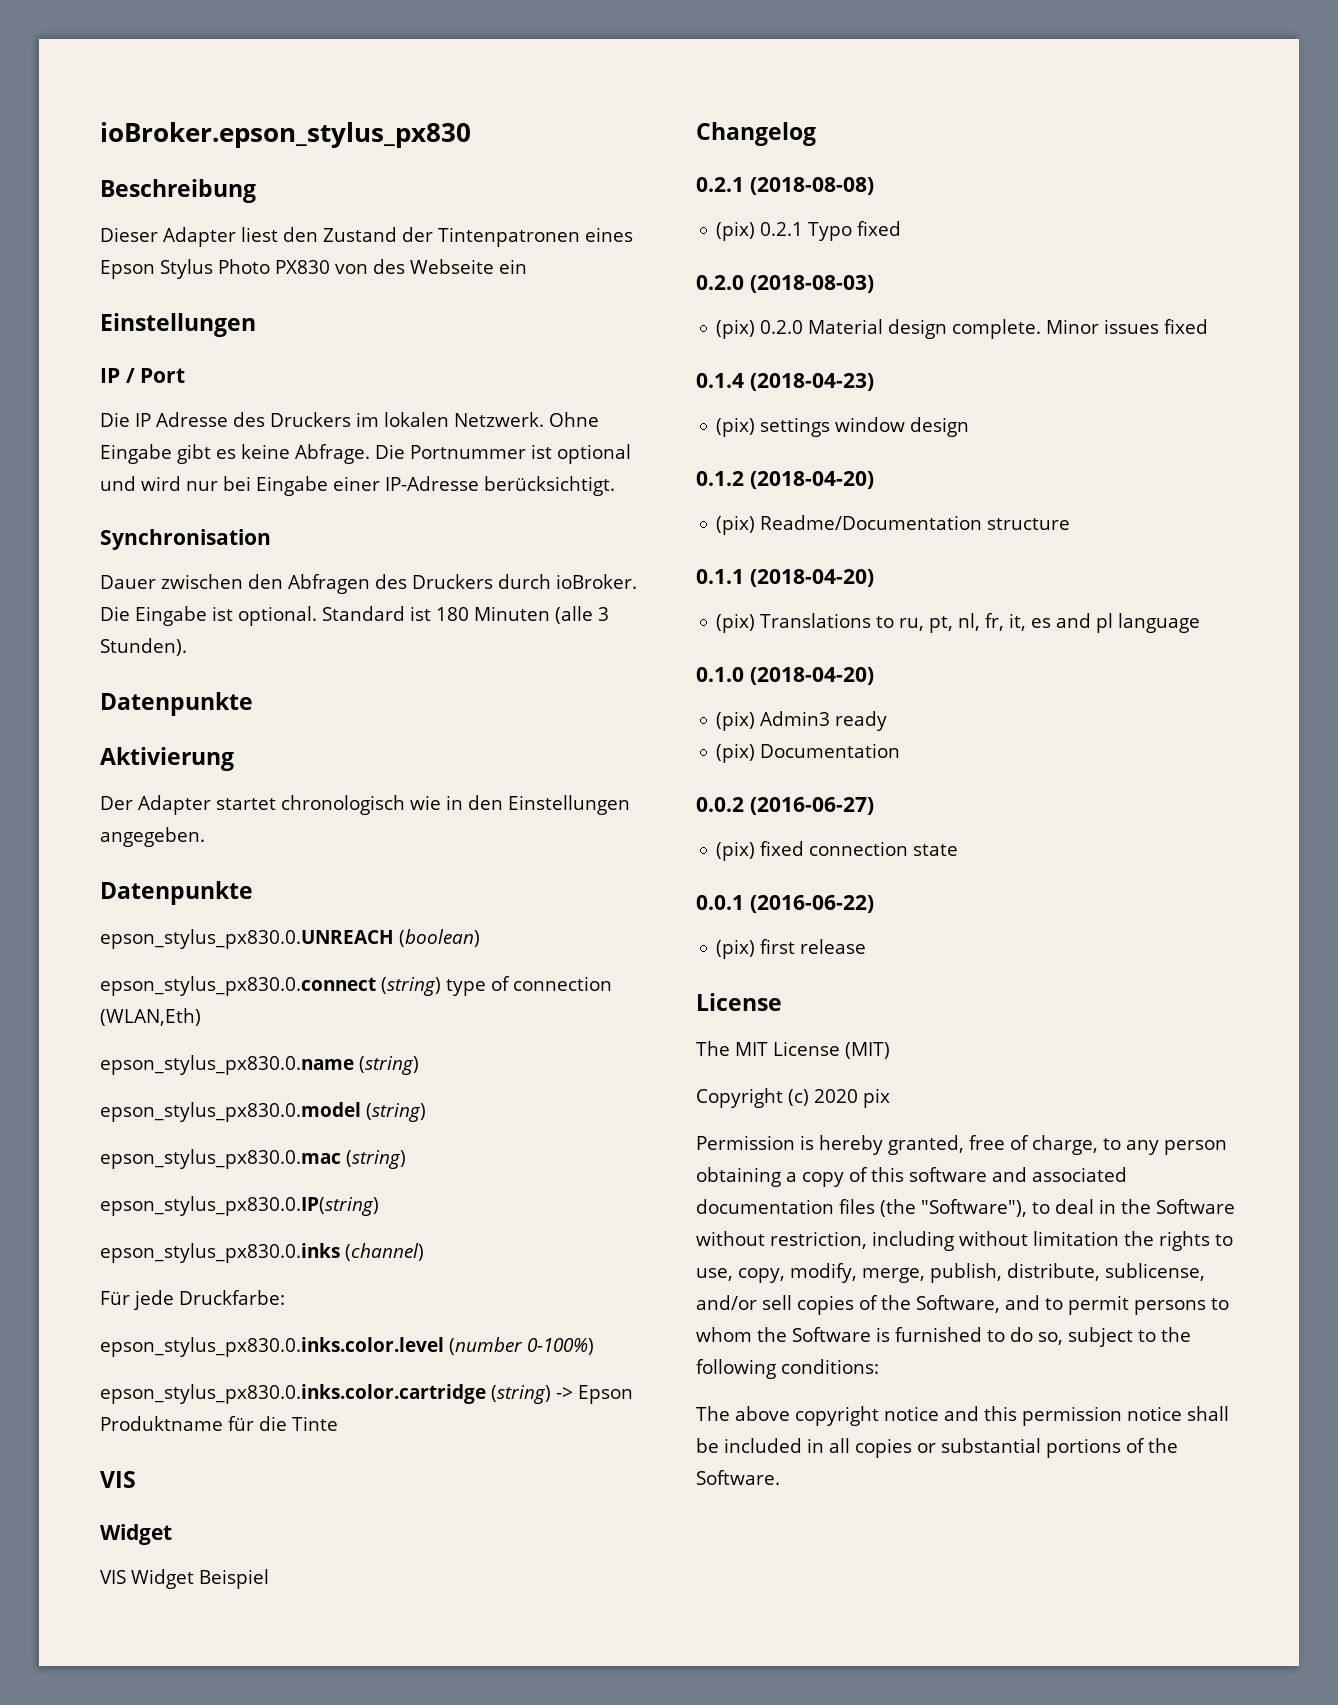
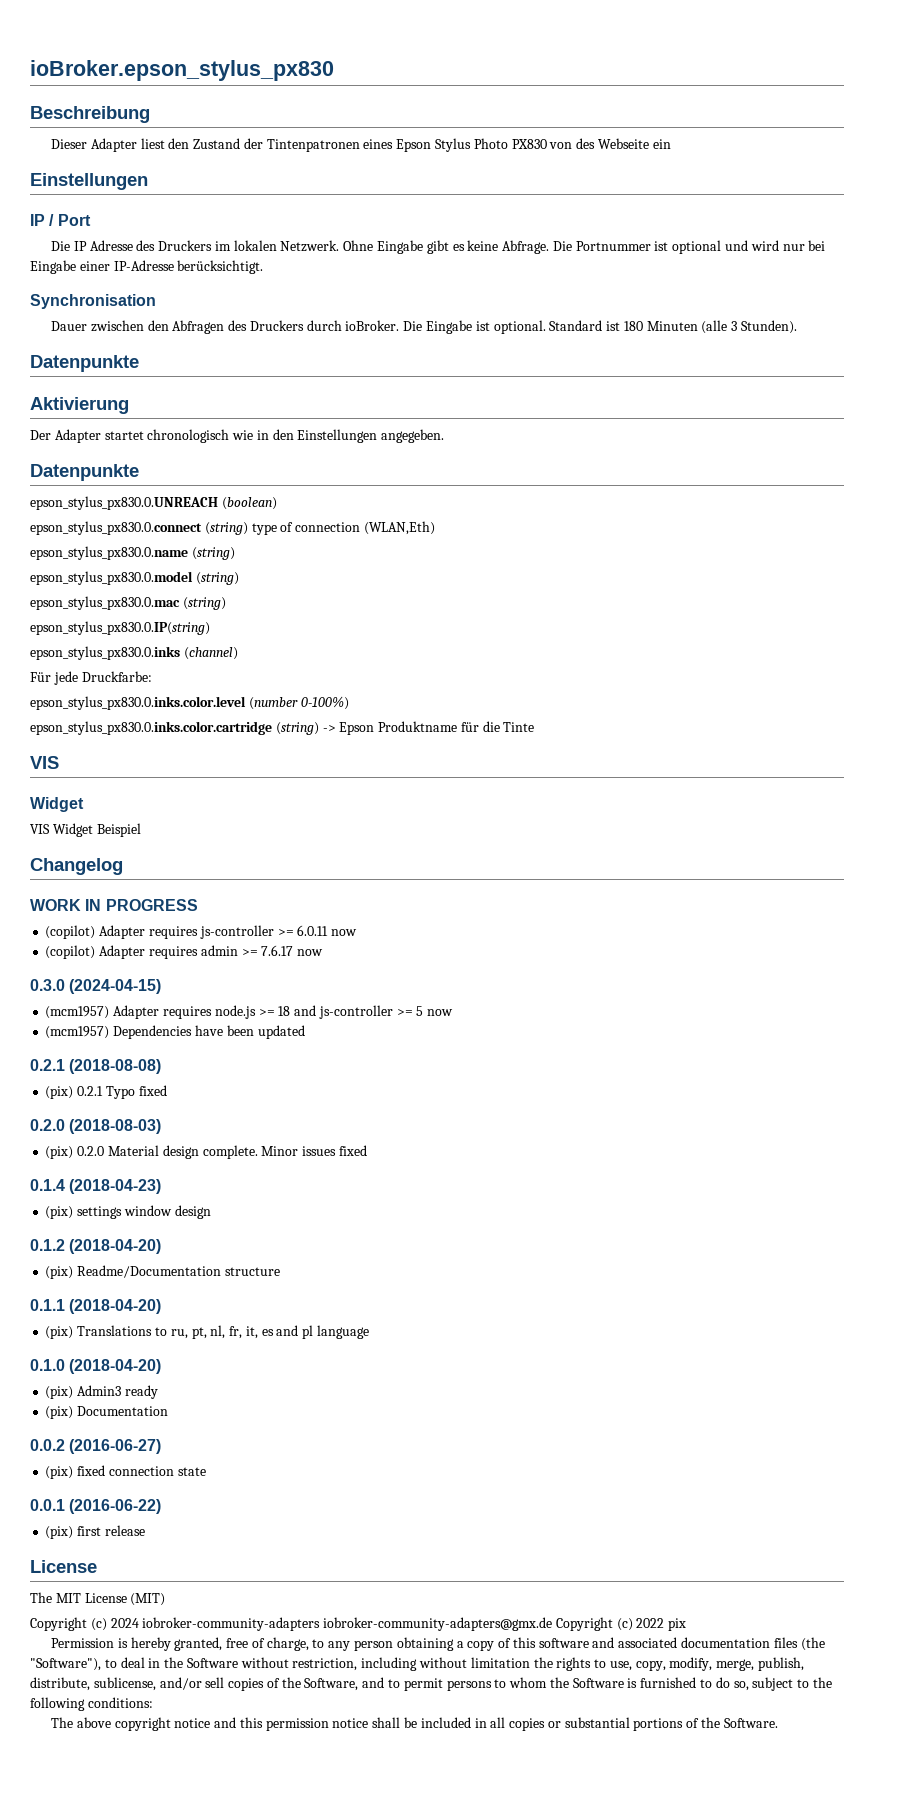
+ WORK IN PROGRESS
+ (copilot) Adapter requires js-controller >= 6.0.11 now
+ (copilot) Adapter requires admin >= 7.6.17 now
+ 0.3.0 (2024-04-15)
+ (mcm1957) Adapter requires node.js >= 18 and js-controller >= 5 now
+ (mcm1957) Dependencies have been updated
- Copyright (c) 2020 pix
+ Copyright (c) 2024 iobroker-community-adapters iobroker-community-adapters@gmx.de Copyright (c) 2022 pix

